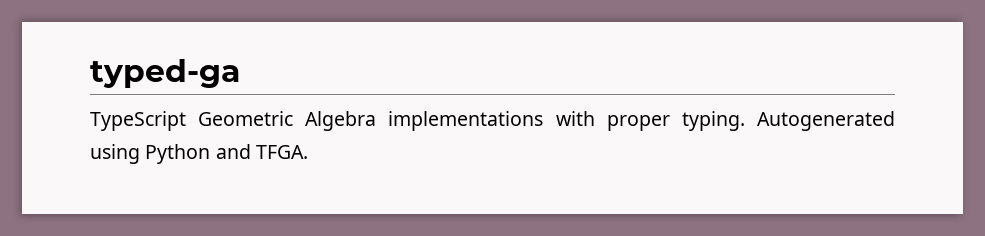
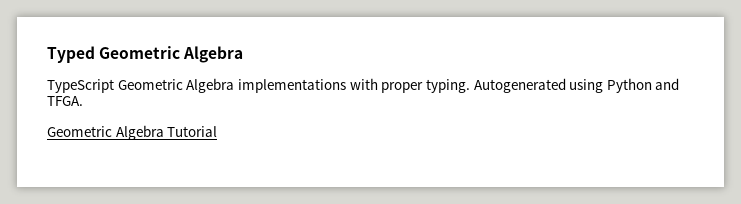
- typed-ga
+ Typed Geometric Algebra
+ Geometric Algebra Tutorial

